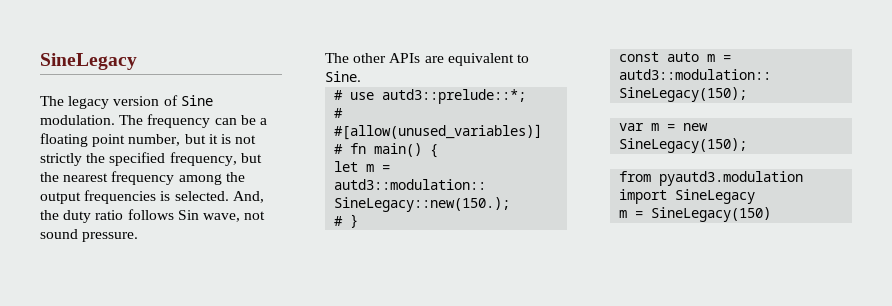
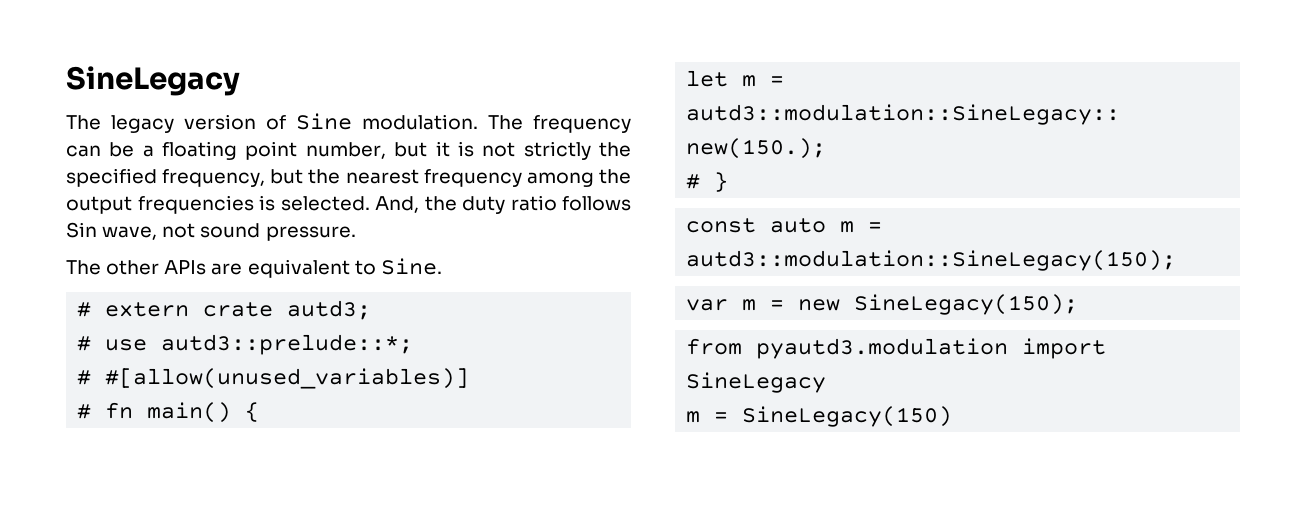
+ # extern crate autd3;

